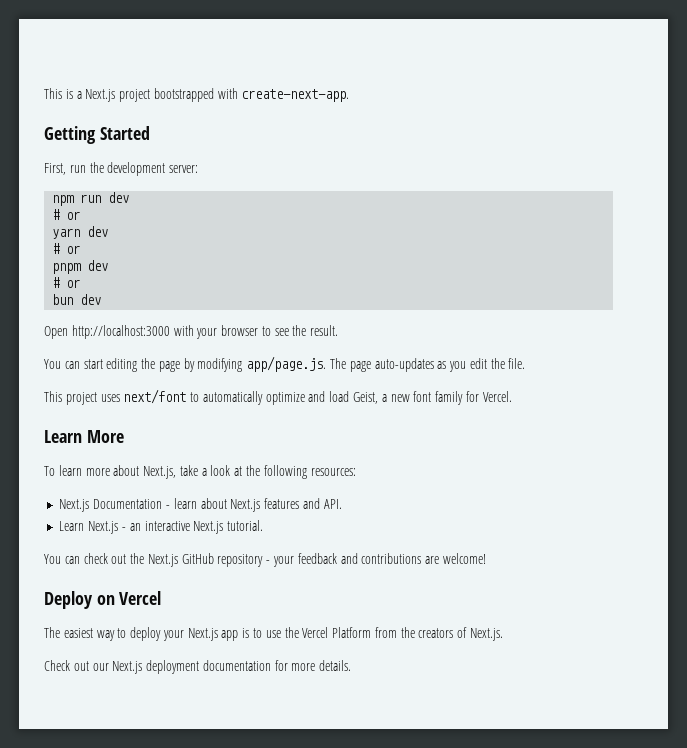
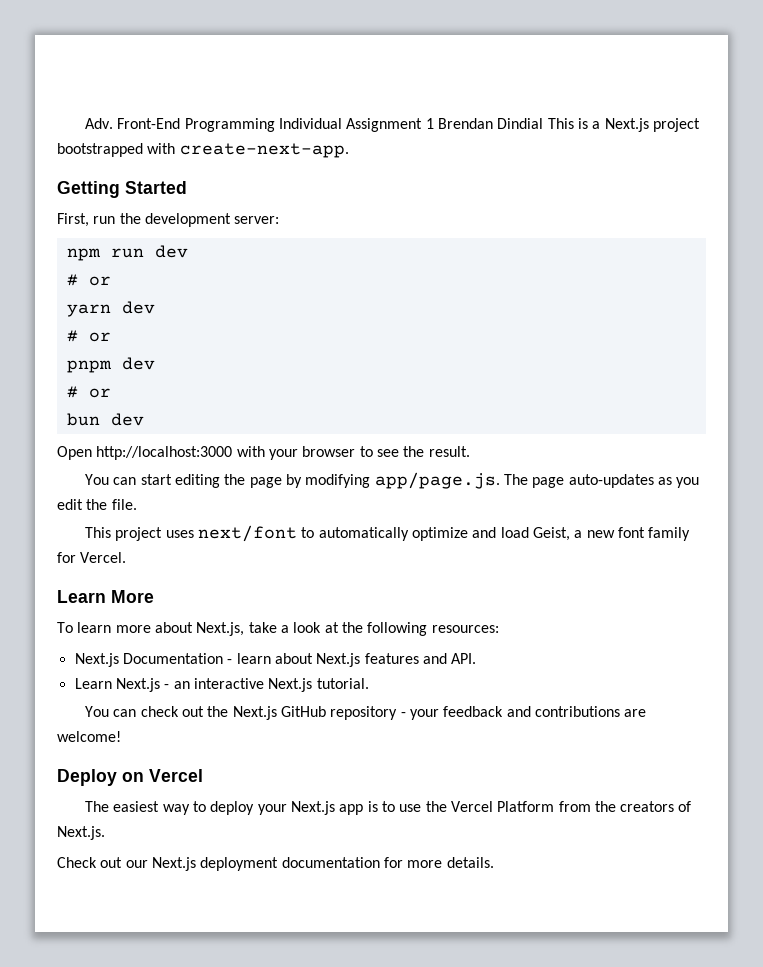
- This is a Next.js project bootstrapped with create-next-app.
+ Adv. Front-End Programming Individual Assignment 1 Brendan Dindial This is a Next.js project bootstrapped with create-next-app.

